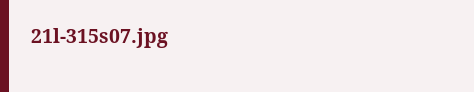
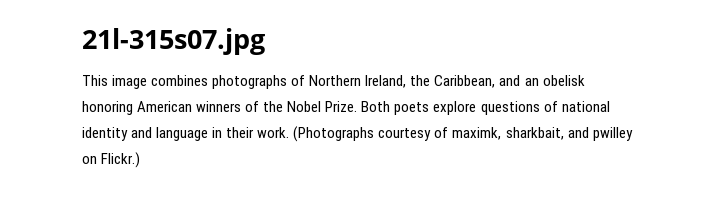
+ This image combines photographs of Northern Ireland, the Caribbean, and an obelisk honoring American winners of the Nobel Prize. Both poets explore questions of national identity and language in their work. (Photographs courtesy of maximk, sharkbait, and pwilley on Flickr.)

